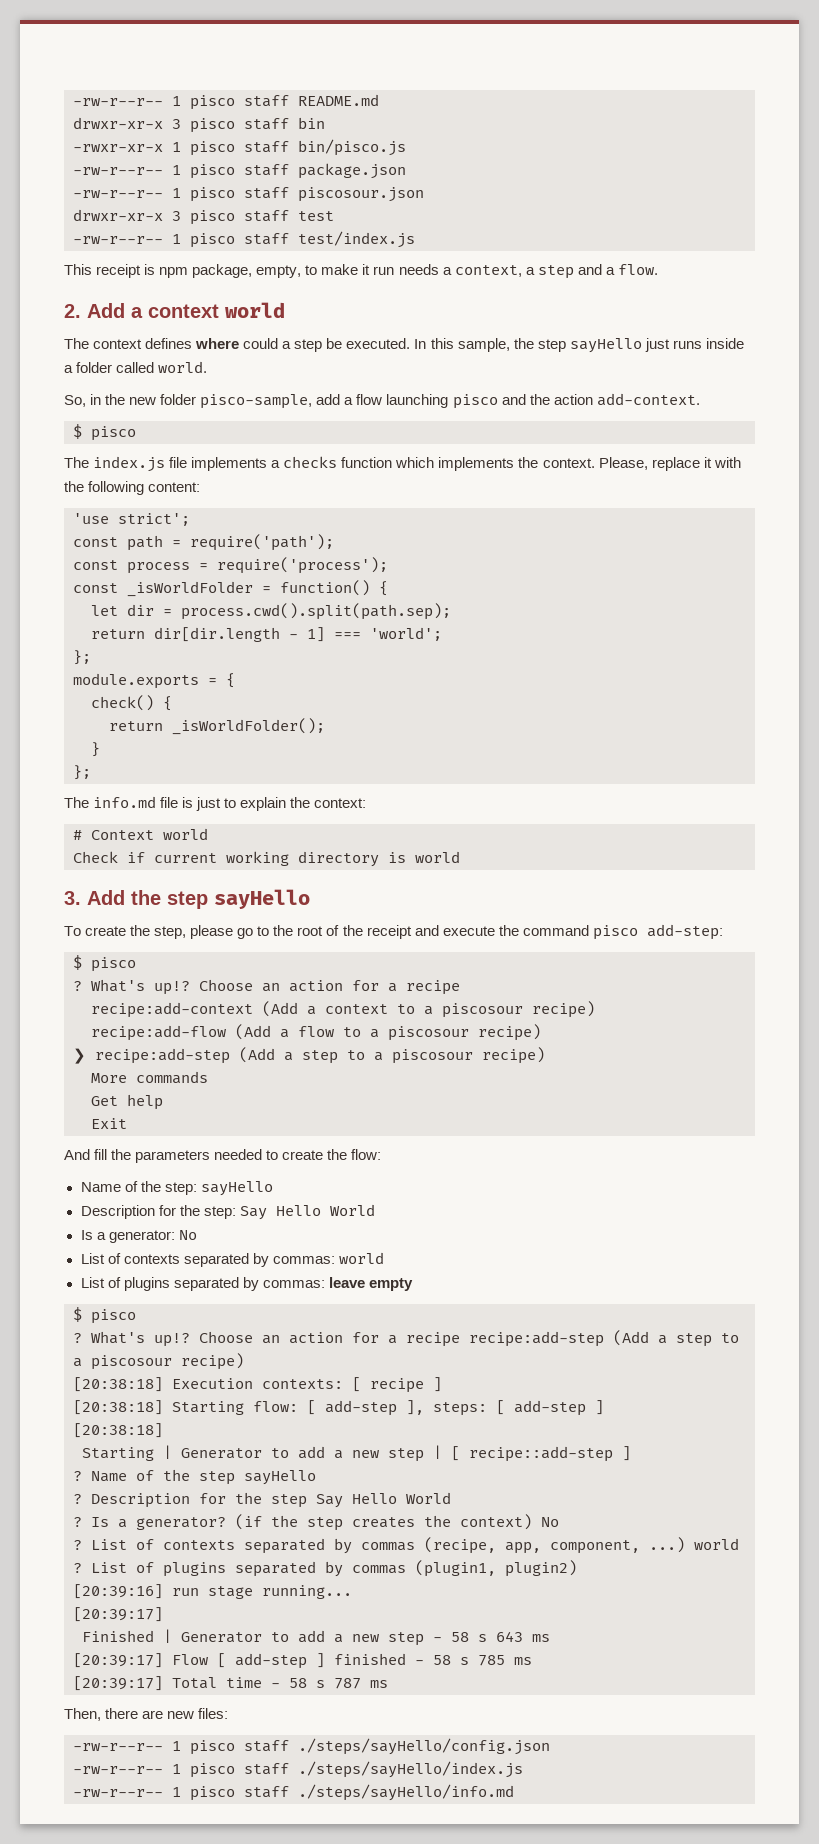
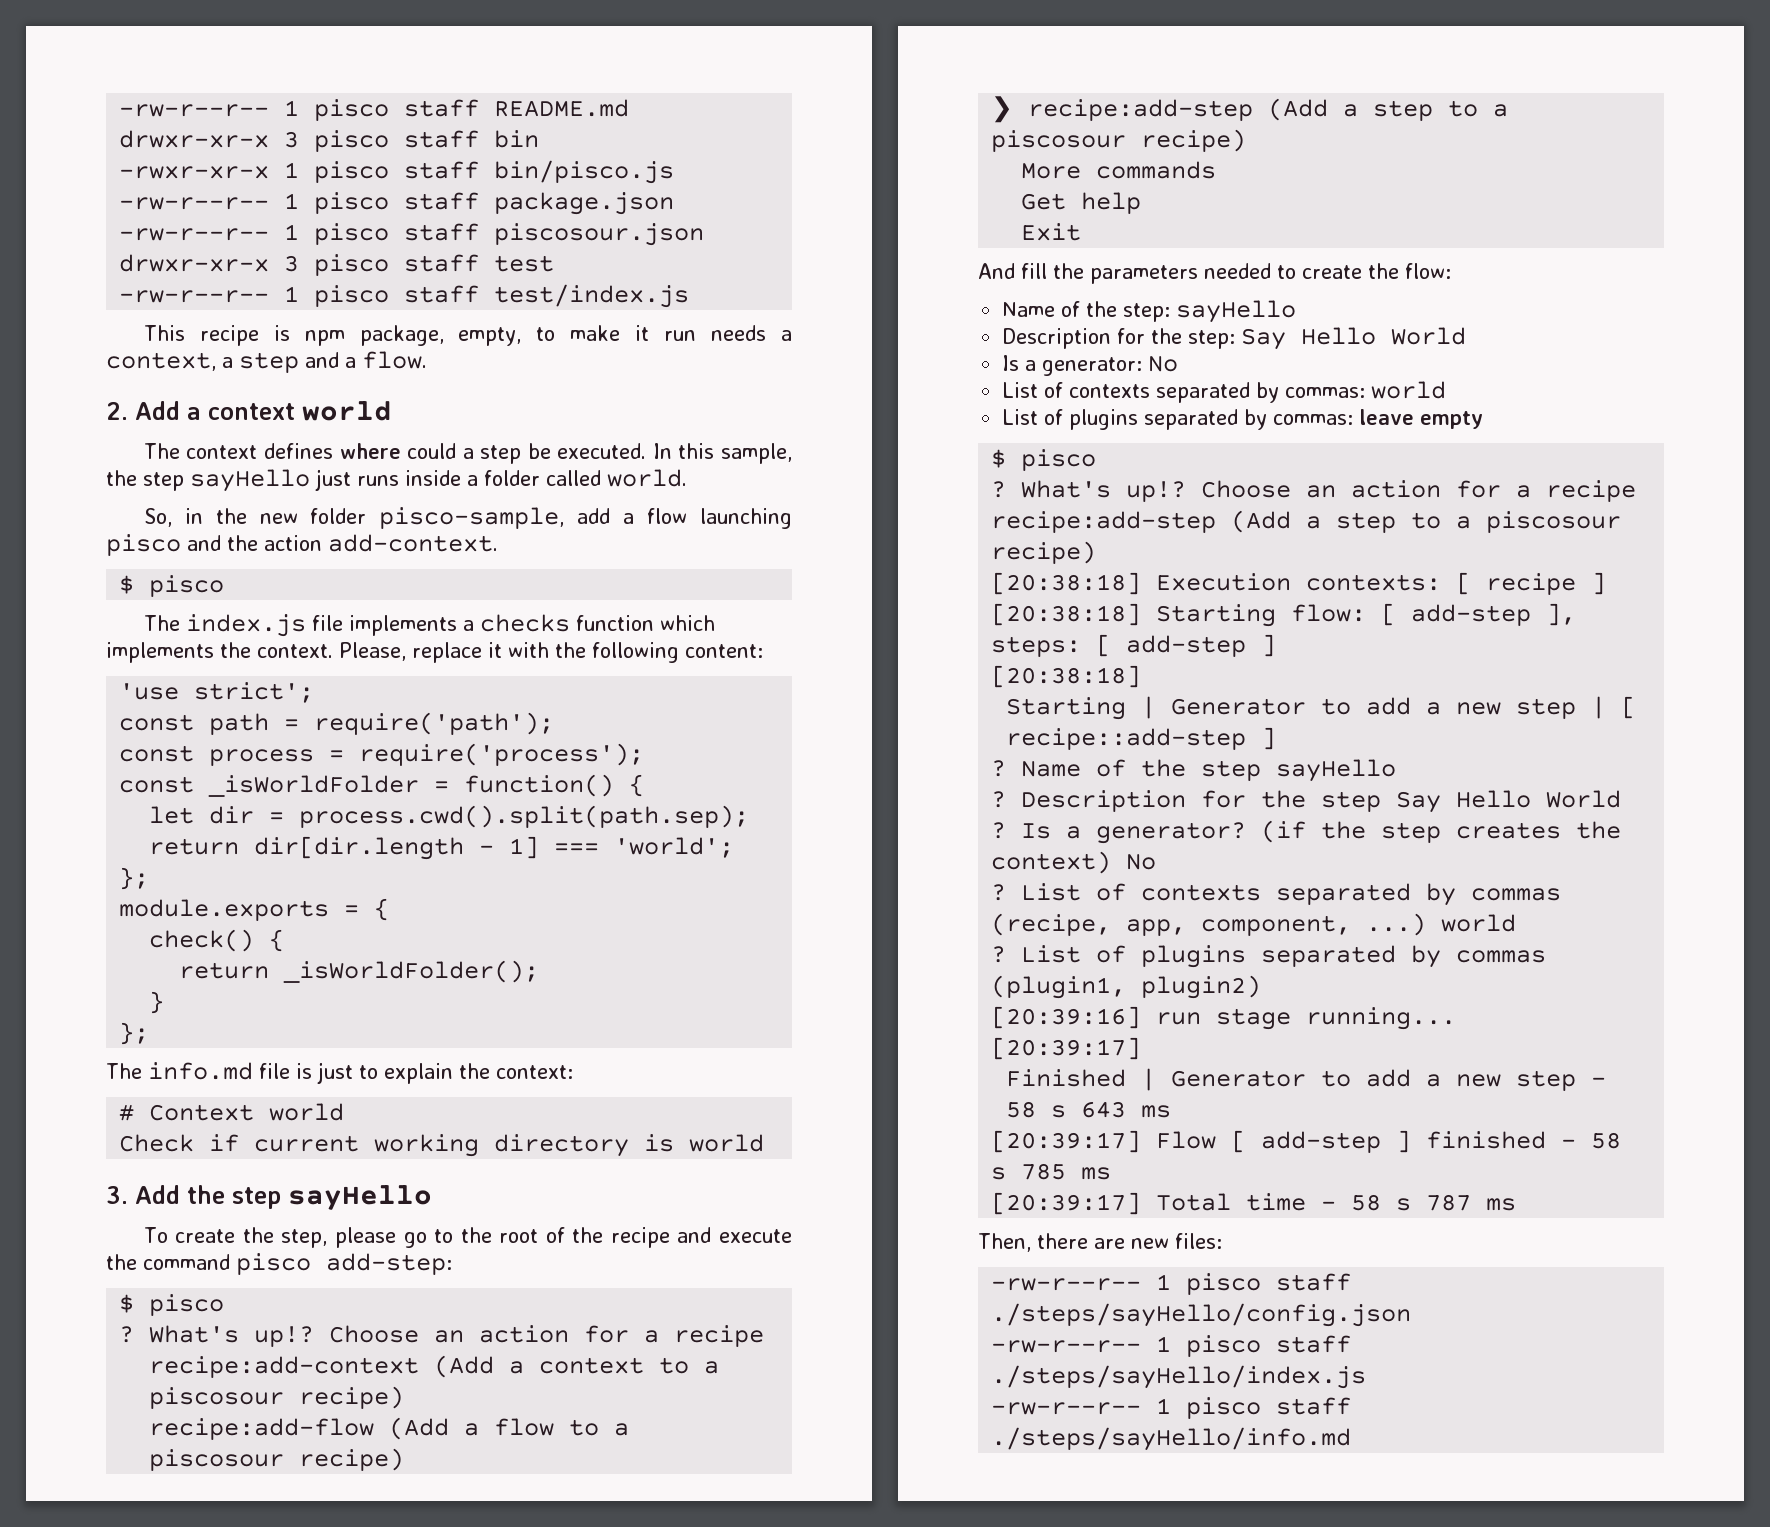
- This receipt is npm package, empty, to make it run needs a context, a step and a flow.
+ This recipe is npm package, empty, to make it run needs a context, a step and a flow.
- To create the step, please go to the root of the receipt and execute the command pisco add-step:
+ To create the step, please go to the root of the recipe and execute the command pisco add-step:

